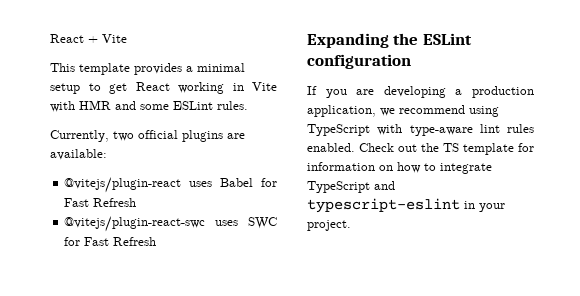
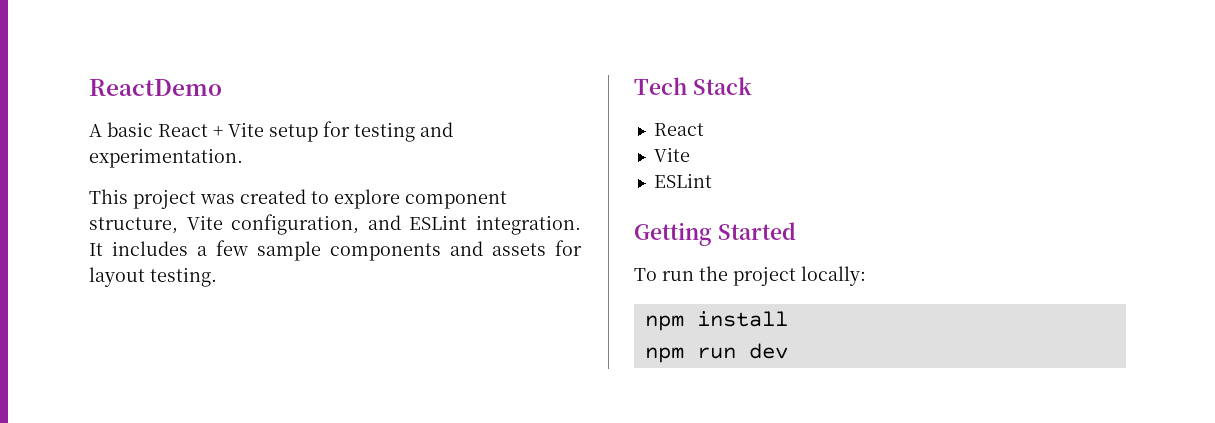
- React + Vite
- This template provides a minimal setup to get React working in Vite with HMR and some ESLint rules.
- Currently, two official plugins are available:
- @vitejs/plugin-react uses Babel for Fast Refresh
- @vitejs/plugin-react-swc uses SWC for Fast Refresh
- Expanding the ESLint configuration
- If you are developing a production application, we recommend using TypeScript with type-aware lint rules enabled. Check out the TS template for information on how to integrate TypeScript and typescript-eslint in your project.
+ ReactDemo
+ A basic React + Vite setup for testing and experimentation.
+ This project was created to explore component structure, Vite configuration, and ESLint integration. It includes a few sample components and assets for layout testing.
+ Tech Stack
+ React
+ Vite
+ ESLint
+ Getting Started
+ To run the project locally:
+ npm install
+ npm run dev

